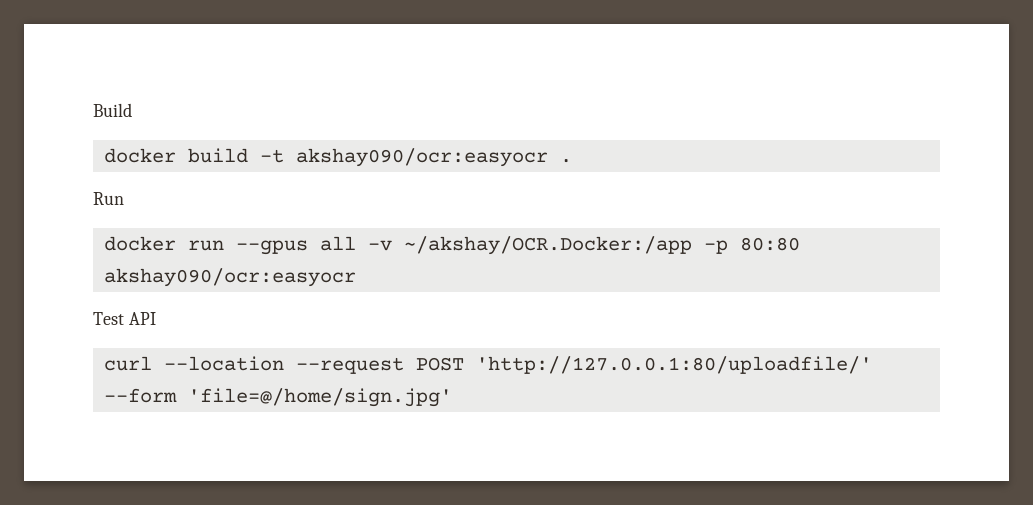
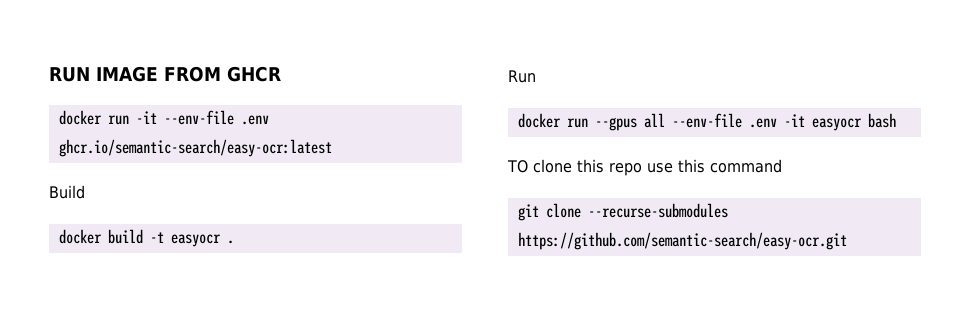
+ RUN IMAGE FROM GHCR
+ docker run -it --env-file .env ghcr.io/semantic-search/easy-ocr:latest
- docker build -t akshay090/ocr:easyocr .
+ docker build -t easyocr .
- docker run --gpus all -v ~/akshay/OCR.Docker:/app -p 80:80 akshay090/ocr:easyocr
- Test API
- curl --location --request POST 'http://127.0.0.1:80/uploadfile/' --form 'file=@/home/sign.jpg'
+ docker run --gpus all --env-file .env -it easyocr bash
+ TO clone this repo use this command
+ git clone --recurse-submodules https://github.com/semantic-search/easy-ocr.git

